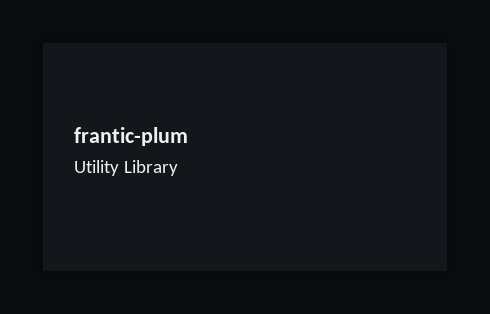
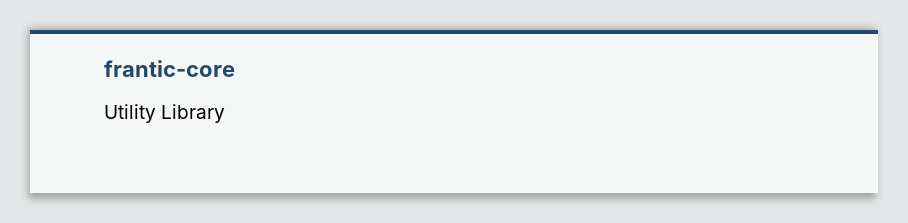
- frantic-plum
+ frantic-core

